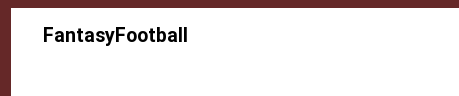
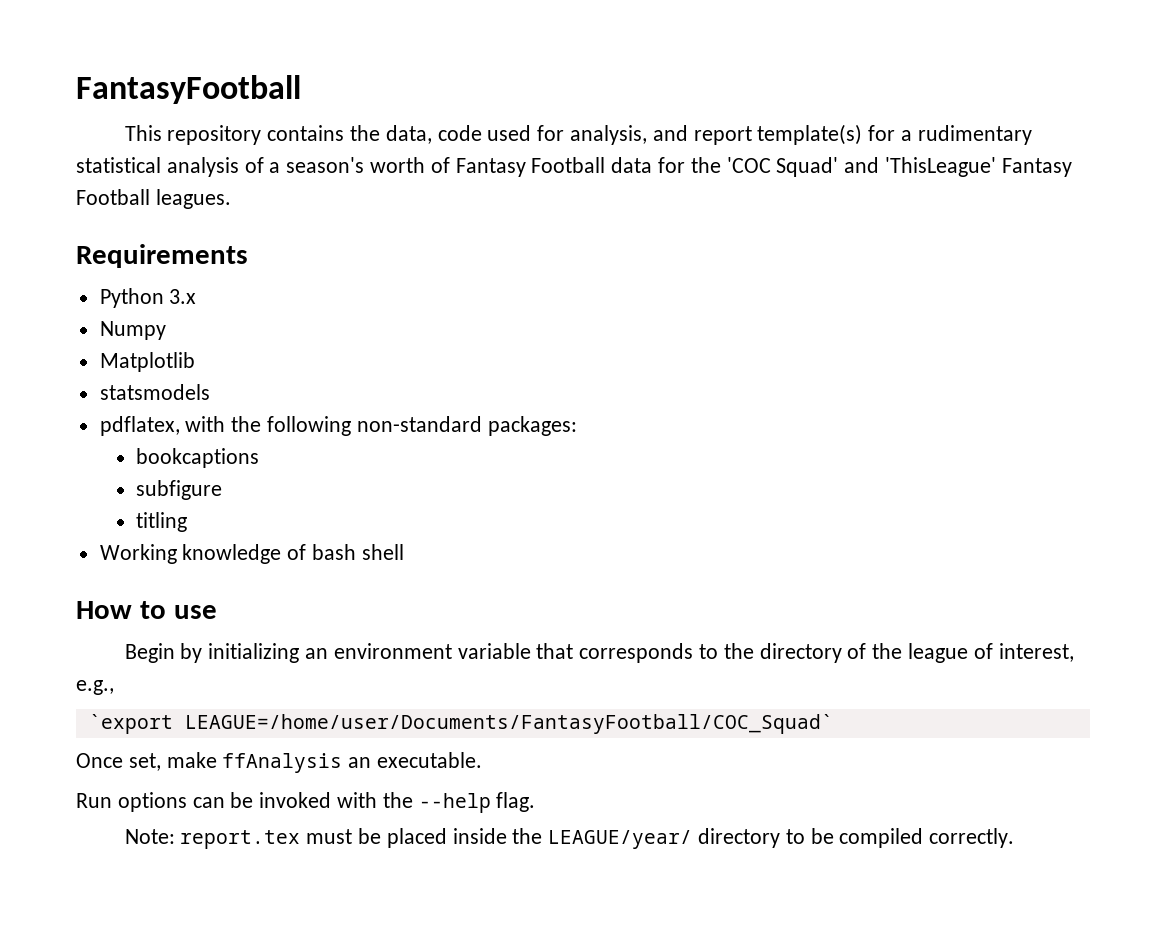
+ This repository contains the data, code used for analysis, and report template(s) for a rudimentary statistical analysis of a season's worth of Fantasy Football data for the 'COC Squad' and 'ThisLeague' Fantasy Football leagues.
+ Requirements
+ Python 3.x
+ Numpy
+ Matplotlib
+ statsmodels
+ pdflatex, with the following non-standard packages:
+ bookcaptions
+ subfigure
+ titling
+ Working knowledge of bash shell
+ How to use
+ Begin by initializing an environment variable that corresponds to the directory of the league of interest, e.g.,
+ `export LEAGUE=/home/user/Documents/FantasyFootball/COC_Squad`
+ Once set, make ffAnalysis an executable.
+ Run options can be invoked with the --help flag.
+ Note: report.tex must be placed inside the LEAGUE/year/ directory to be compiled correctly.

